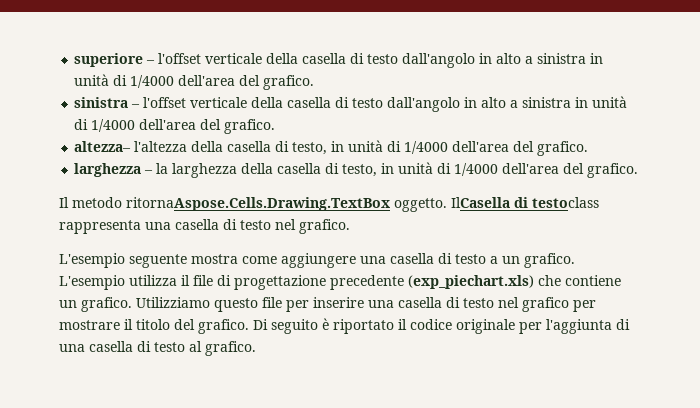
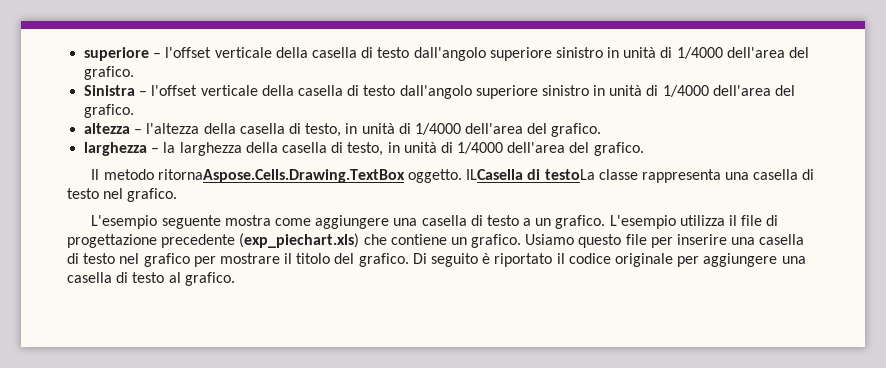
- superiore – l'offset verticale della casella di testo dall'angolo in alto a sinistra in unità di 1/4000 dell'area del grafico.
- sinistra – l'offset verticale della casella di testo dall'angolo in alto a sinistra in unità di 1/4000 dell'area del grafico.
- altezza– l'altezza della casella di testo, in unità di 1/4000 dell'area del grafico.
+ superiore – l'offset verticale della casella di testo dall'angolo superiore sinistro in unità di 1/4000 dell'area del grafico.
+ Sinistra – l'offset verticale della casella di testo dall'angolo superiore sinistro in unità di 1/4000 dell'area del grafico.
+ altezza – l'altezza della casella di testo, in unità di 1/4000 dell'area del grafico.
- IlCasella di testoclass rappresenta una casella di testo nel grafico.
+ ILCasella di testoLa classe rappresenta una casella di testo nel grafico.
- Utilizziamo questo file per inserire una casella di testo nel grafico per mostrare il titolo del grafico.
+ Usiamo questo file per inserire una casella di testo nel grafico per mostrare il titolo del grafico.
- Di seguito è riportato il codice originale per l'aggiunta di una casella di testo al grafico.
+ Di seguito è riportato il codice originale per aggiungere una casella di testo al grafico.

